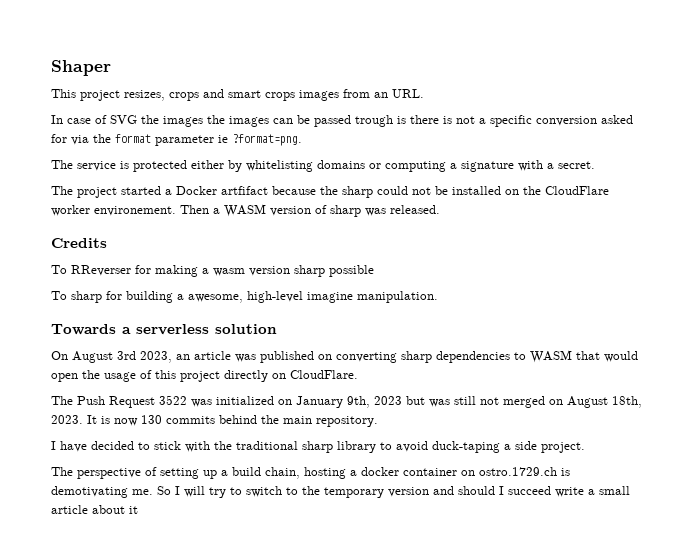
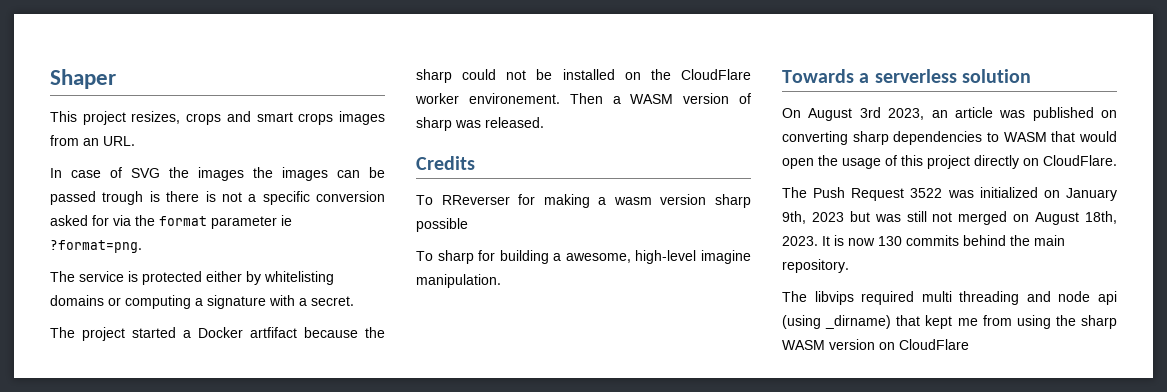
- I have decided to stick with the traditional sharp library to avoid duck-taping a side project.
- The perspective of setting up a build chain, hosting a docker container on ostro.1729.ch is demotivating me. So I will try to switch to the temporary version and should I succeed write a small article about it
+ The libvips required multi threading and node api (using _dirname) that kept me from using the sharp WASM version on CloudFlare

